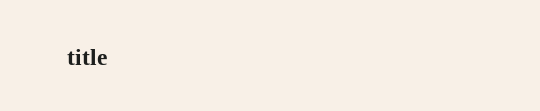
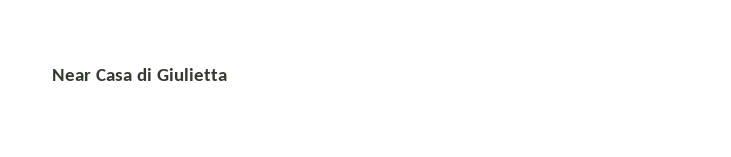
- title
+ Near Casa di Giulietta

